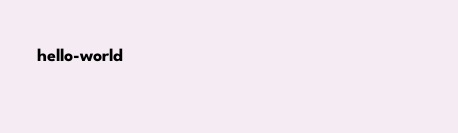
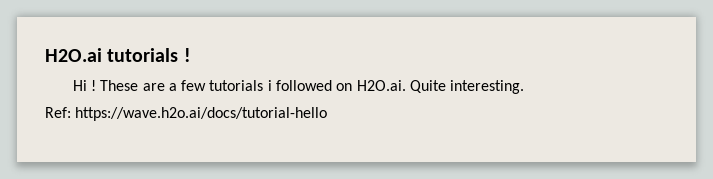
- hello-world
+ H2O.ai tutorials !
+ Hi ! These are a few tutorials i followed on H2O.ai. Quite interesting.
+ Ref: https://wave.h2o.ai/docs/tutorial-hello

